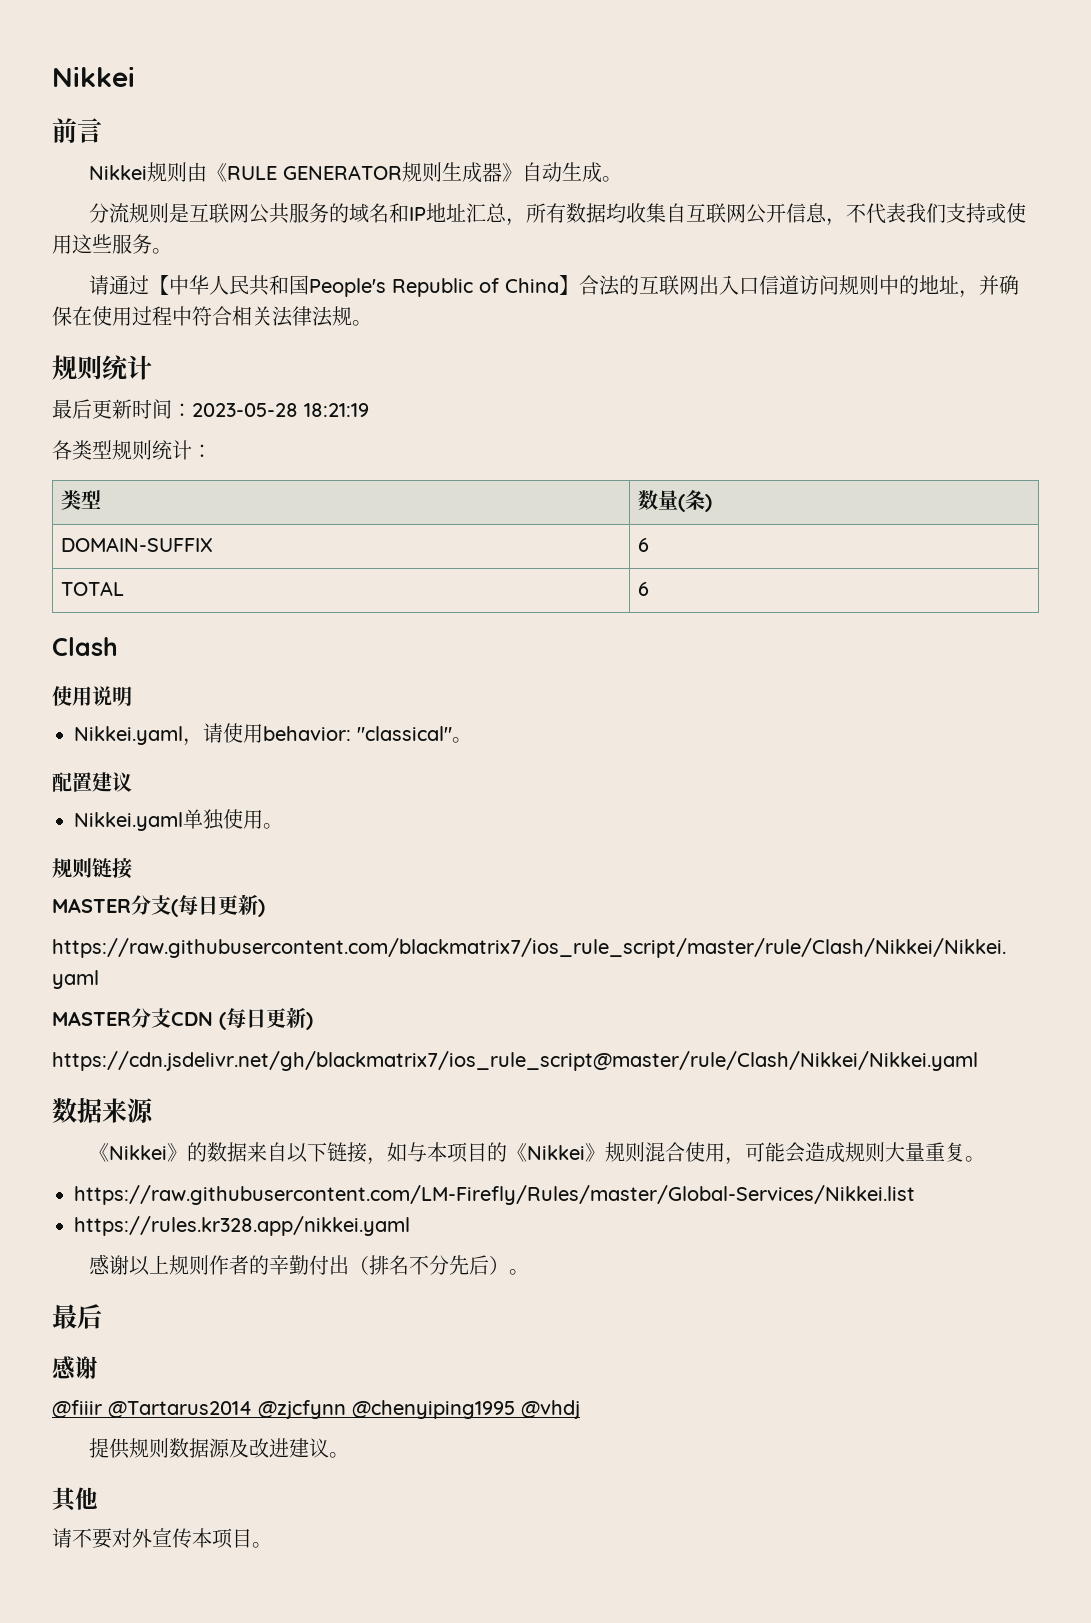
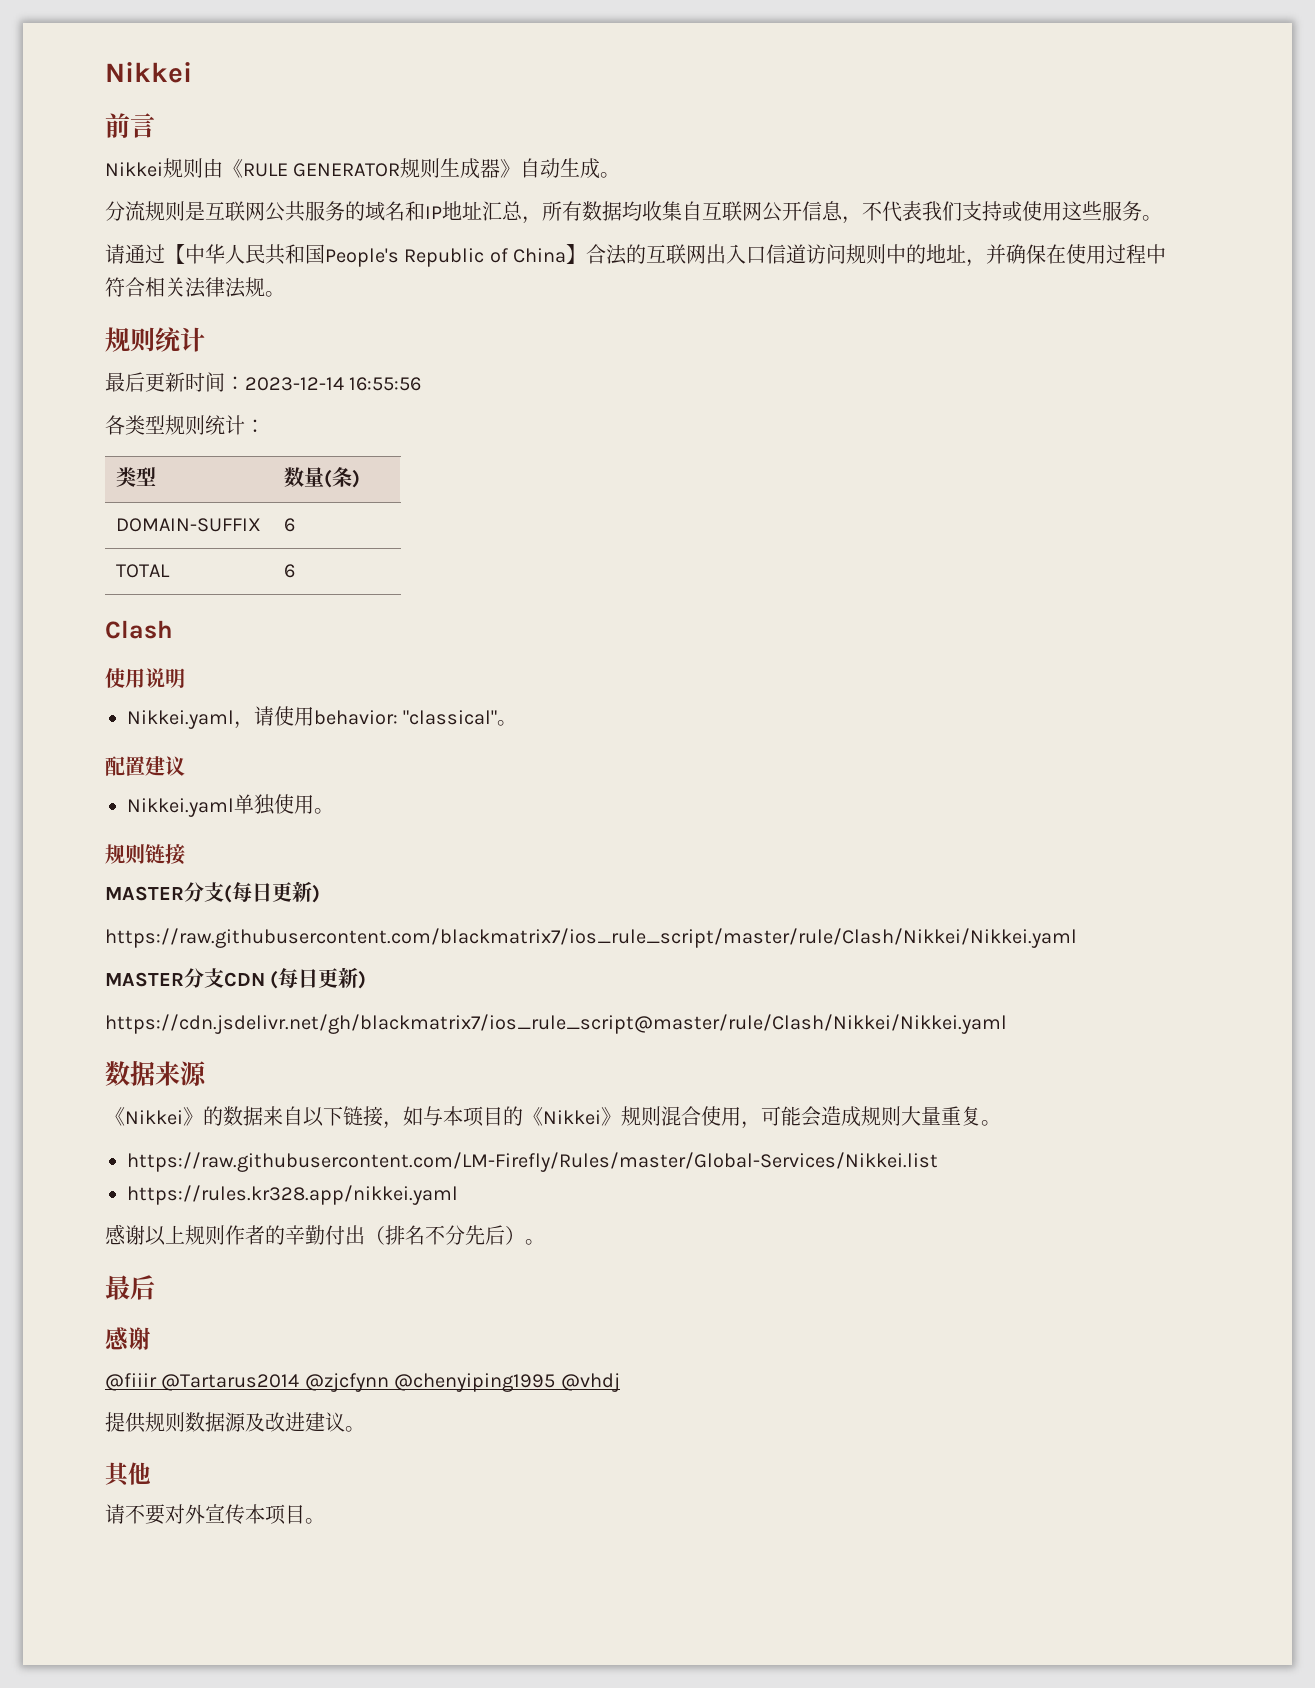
- 最后更新时间：2023-05-28 18:21:19
+ 最后更新时间：2023-12-14 16:55:56

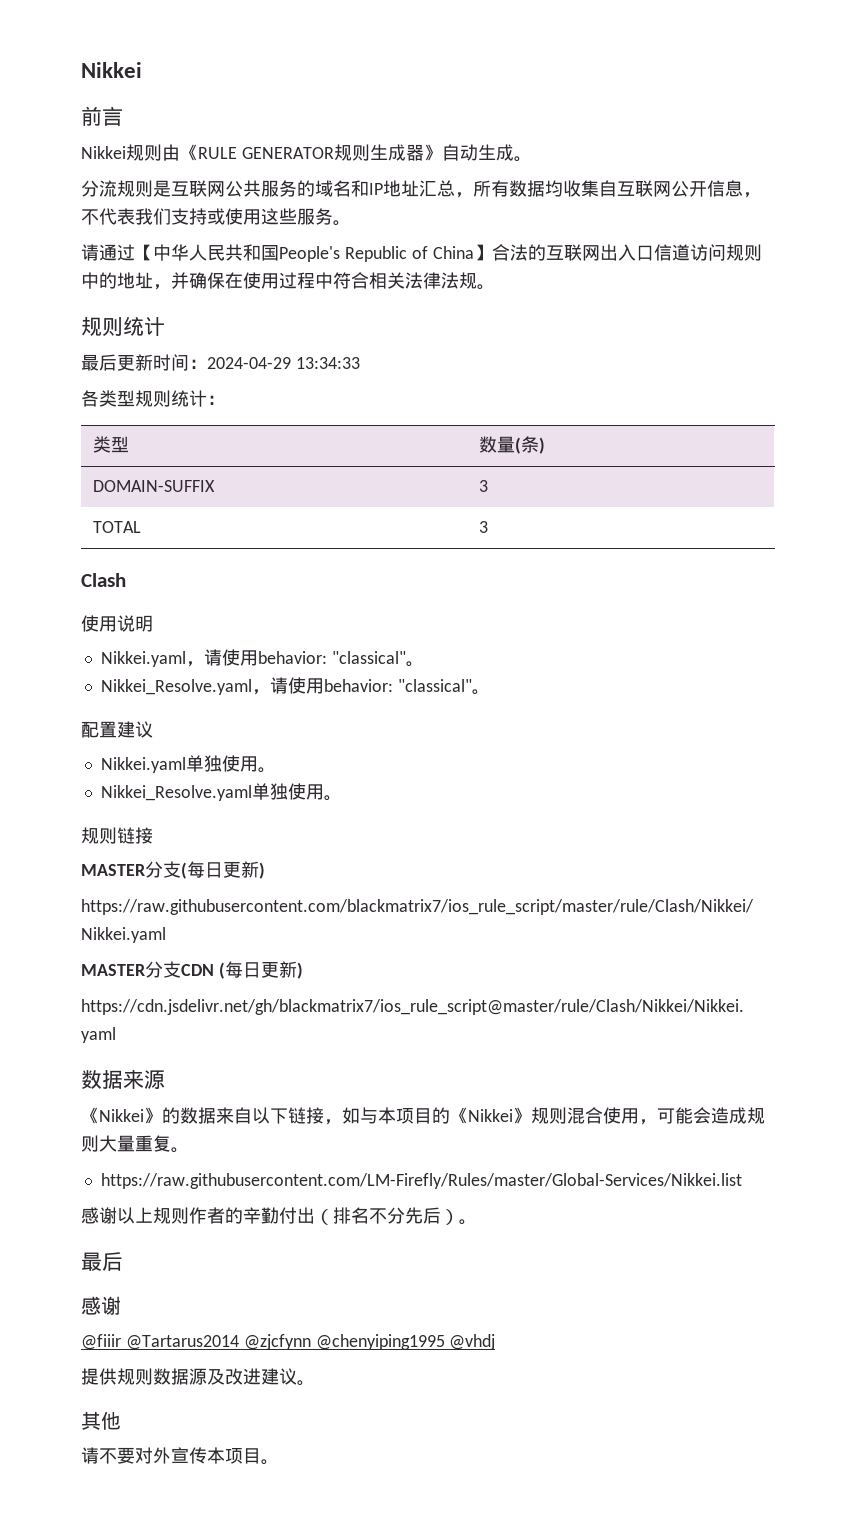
- 最后更新时间：2023-12-14 16:55:56
+ 最后更新时间：2024-04-29 13:34:33
- DOMAIN-SUFFIX | 6
+ DOMAIN-SUFFIX | 3
- TOTAL | 6
+ TOTAL | 3
+ Nikkei_Resolve.yaml，请使用behavior: "classical"。
+ Nikkei_Resolve.yaml单独使用。
- https://rules.kr328.app/nikkei.yaml

